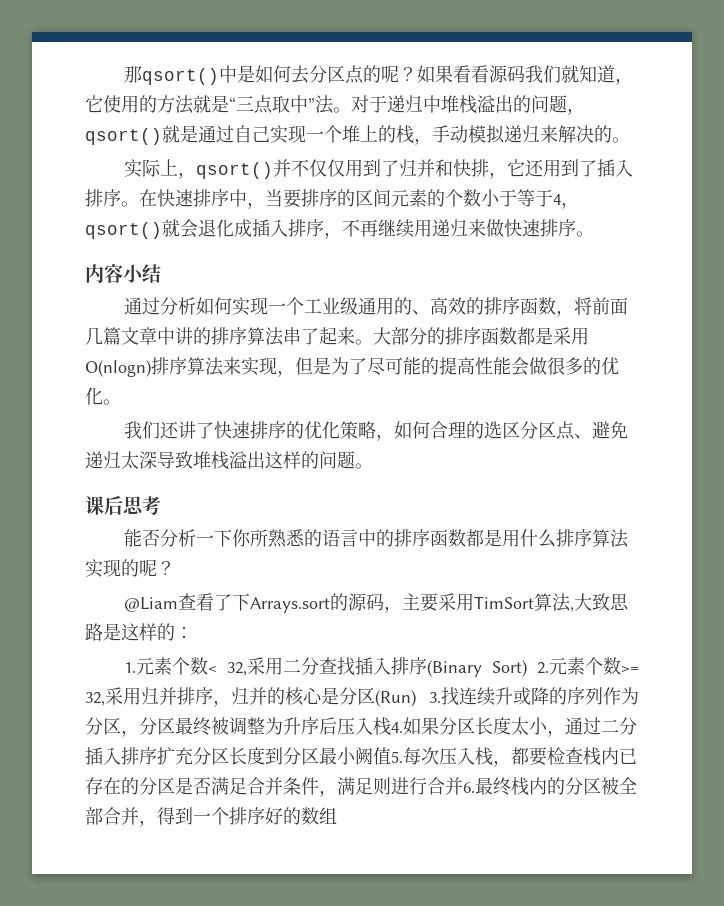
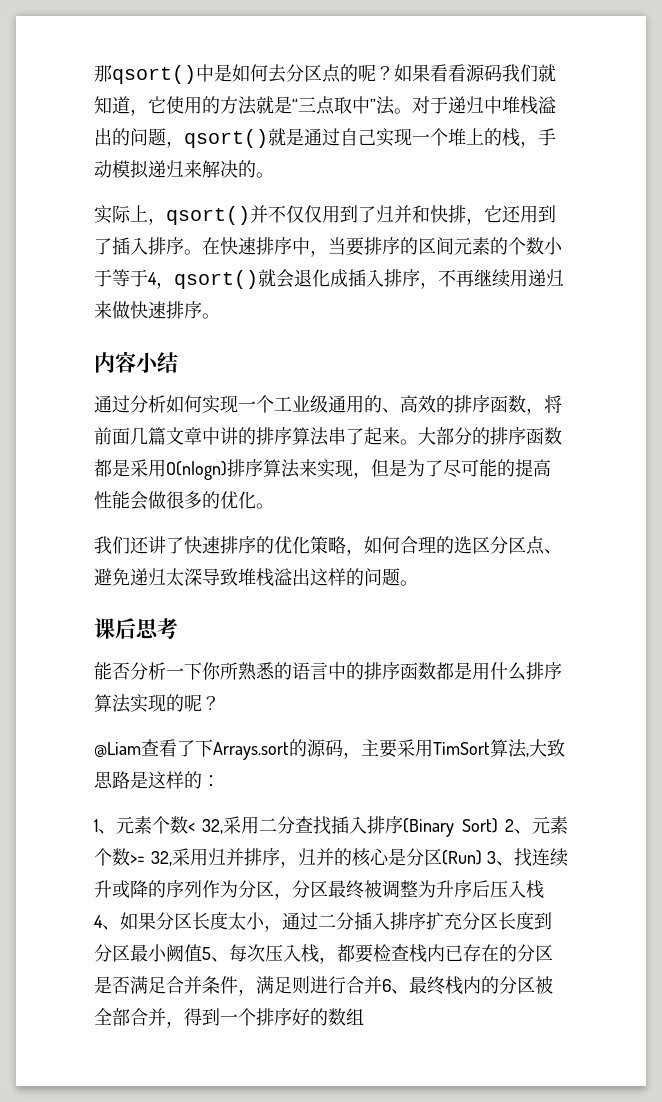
- 1.元素个数< 32,采用二分查找插入排序(Binary Sort) 2.元素个数>= 32,采用归并排序，归并的核心是分区(Run) 3.找连续升或降的序列作为分区，分区最终被调整为升序后压入栈4.如果分区长度太小，通过二分插入排序扩充分区长度到分区最小阙值5.每次压入栈，都要检查栈内已存在的分区是否满足合并条件，满足则进行合并6.最终栈内的分区被全部合并，得到一个排序好的数组
+ 1、元素个数< 32,采用二分查找插入排序(Binary Sort) 2、元素个数>= 32,采用归并排序，归并的核心是分区(Run) 3、找连续升或降的序列作为分区，分区最终被调整为升序后压入栈4、如果分区长度太小，通过二分插入排序扩充分区长度到分区最小阙值5、每次压入栈，都要检查栈内已存在的分区是否满足合并条件，满足则进行合并6、最终栈内的分区被全部合并，得到一个排序好的数组

